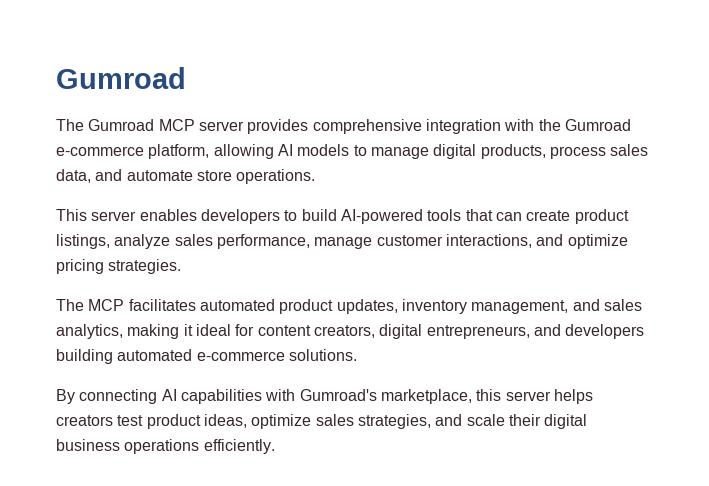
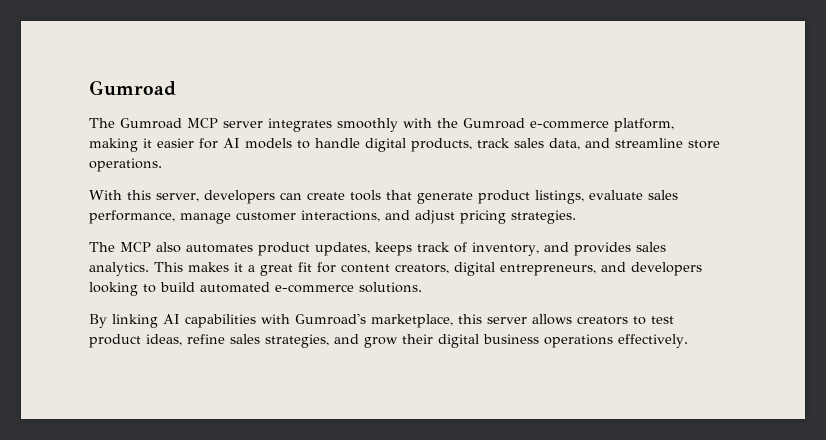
- The Gumroad MCP server provides comprehensive integration with the Gumroad e-commerce platform, allowing AI models to manage digital products, process sales data, and automate store operations.
+ The Gumroad MCP server integrates smoothly with the Gumroad e-commerce platform, making it easier for AI models to handle digital products, track sales data, and streamline store operations.
- This server enables developers to build AI-powered tools that can create product listings, analyze sales performance, manage customer interactions, and optimize pricing strategies.
+ With this server, developers can create tools that generate product listings, evaluate sales performance, manage customer interactions, and adjust pricing strategies.
- The MCP facilitates automated product updates, inventory management, and sales analytics, making it ideal for content creators, digital entrepreneurs, and developers building automated e-commerce solutions.
+ The MCP also automates product updates, keeps track of inventory, and provides sales analytics. This makes it a great fit for content creators, digital entrepreneurs, and developers looking to build automated e-commerce solutions.
- By connecting AI capabilities with Gumroad's marketplace, this server helps creators test product ideas, optimize sales strategies, and scale their digital business operations efficiently.
+ By linking AI capabilities with Gumroad's marketplace, this server allows creators to test product ideas, refine sales strategies, and grow their digital business operations effectively.

